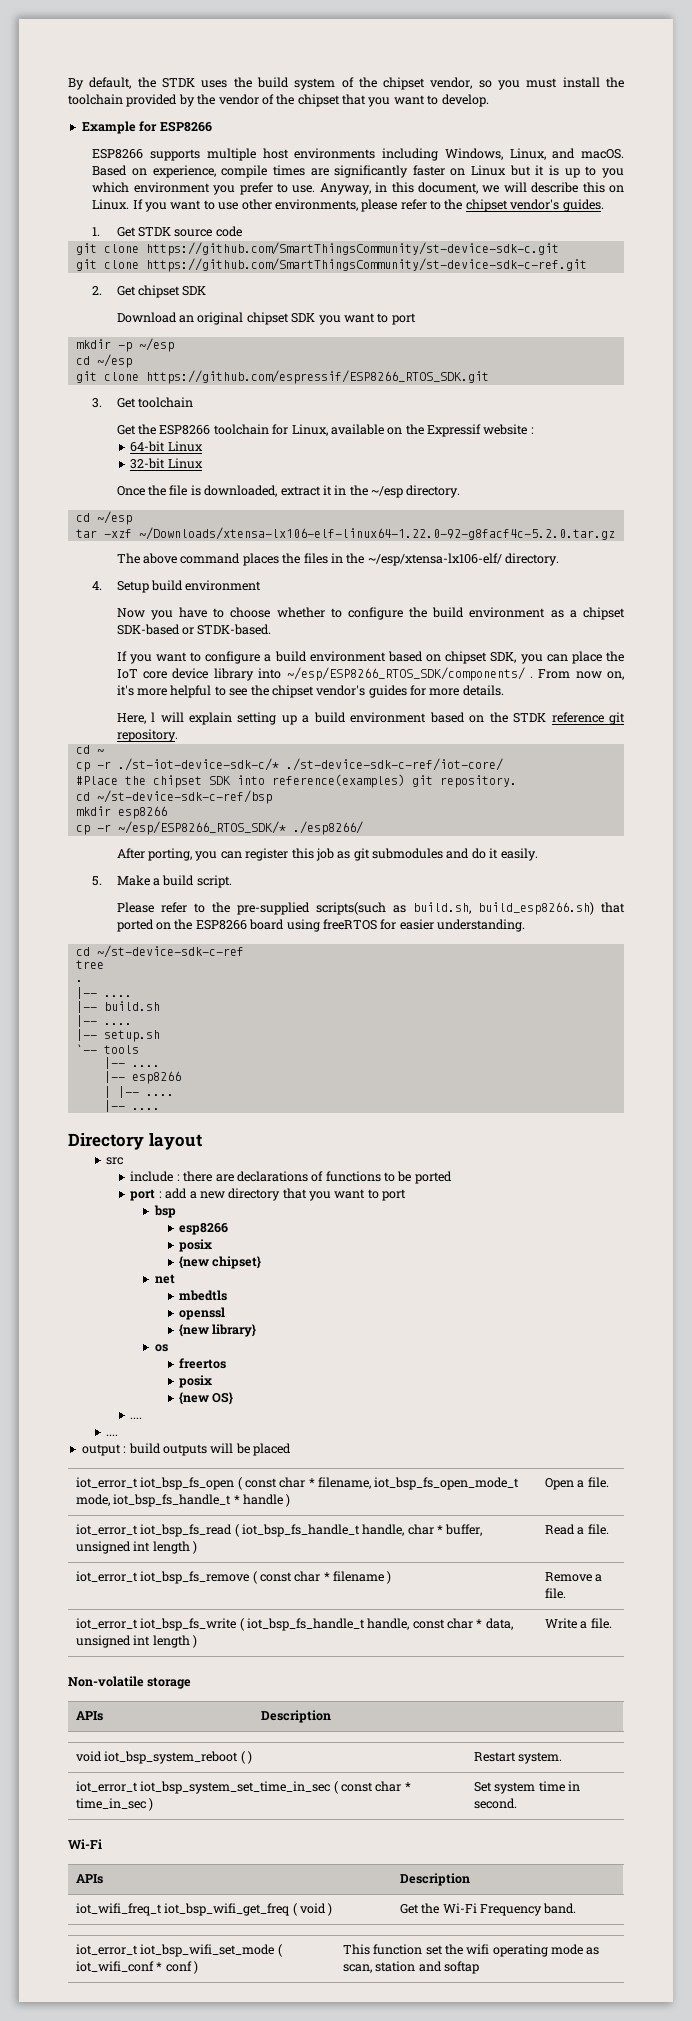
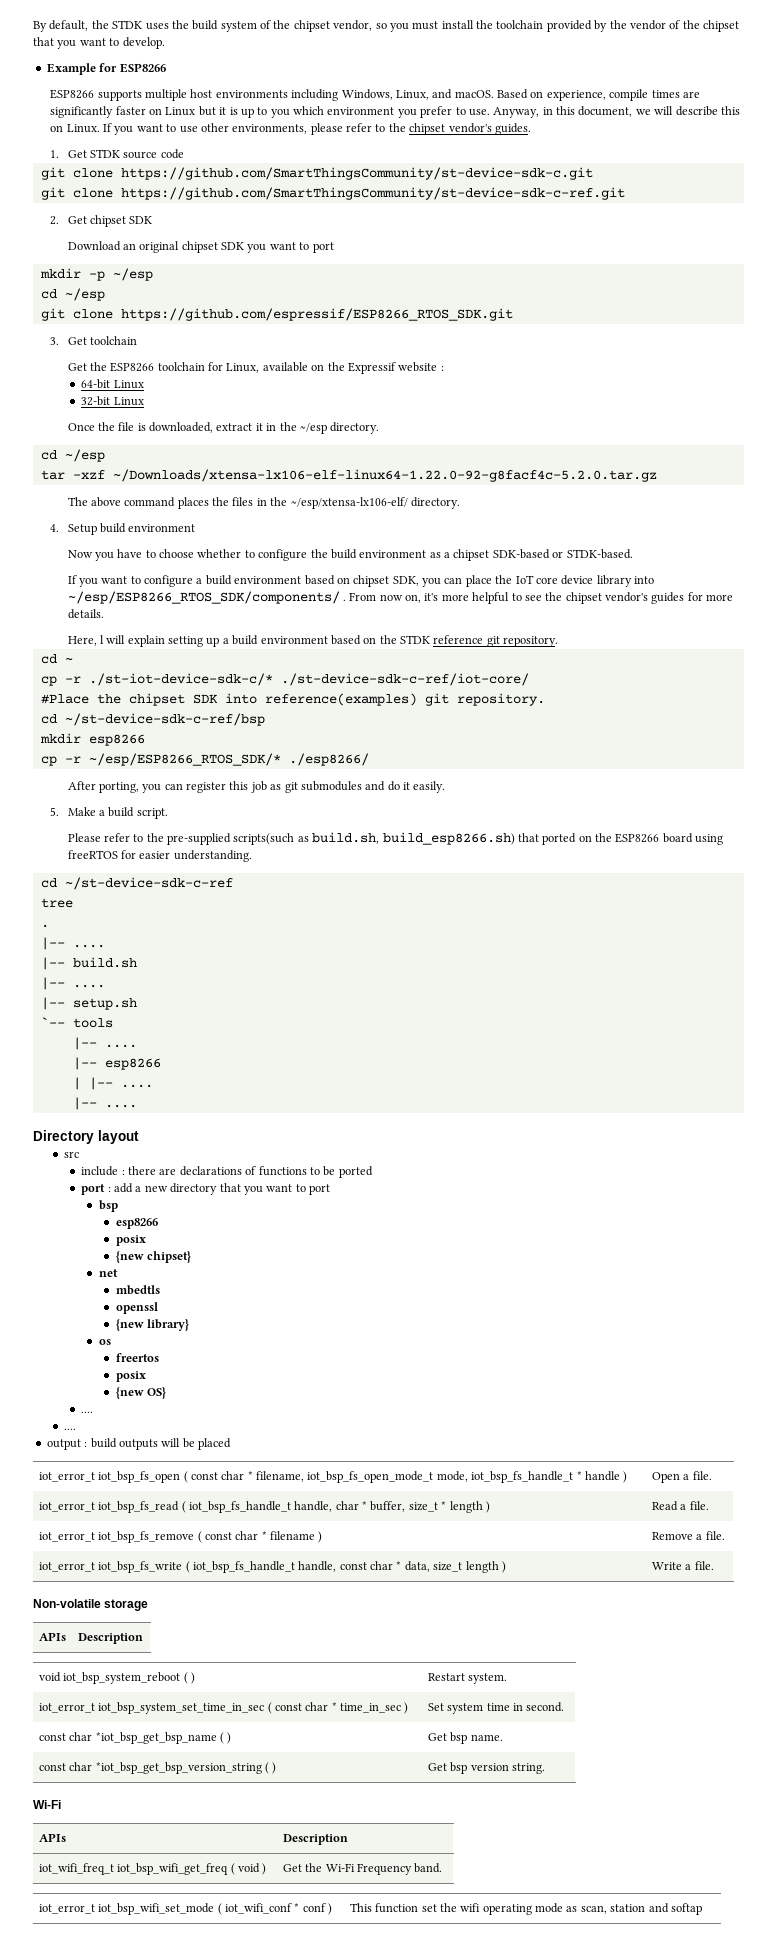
- iot_error_t iot_bsp_fs_read ( iot_bsp_fs_handle_t handle, char * buffer, unsigned int length ) | Read a file.
+ iot_error_t iot_bsp_fs_read ( iot_bsp_fs_handle_t handle, char * buffer, size_t * length ) | Read a file.
- iot_error_t iot_bsp_fs_write ( iot_bsp_fs_handle_t handle, const char * data, unsigned int length ) | Write a file.
+ iot_error_t iot_bsp_fs_write ( iot_bsp_fs_handle_t handle, const char * data, size_t length ) | Write a file.
+ const char *iot_bsp_get_bsp_name ( ) | Get bsp name.
+ const char *iot_bsp_get_bsp_version_string ( ) | Get bsp version string.

